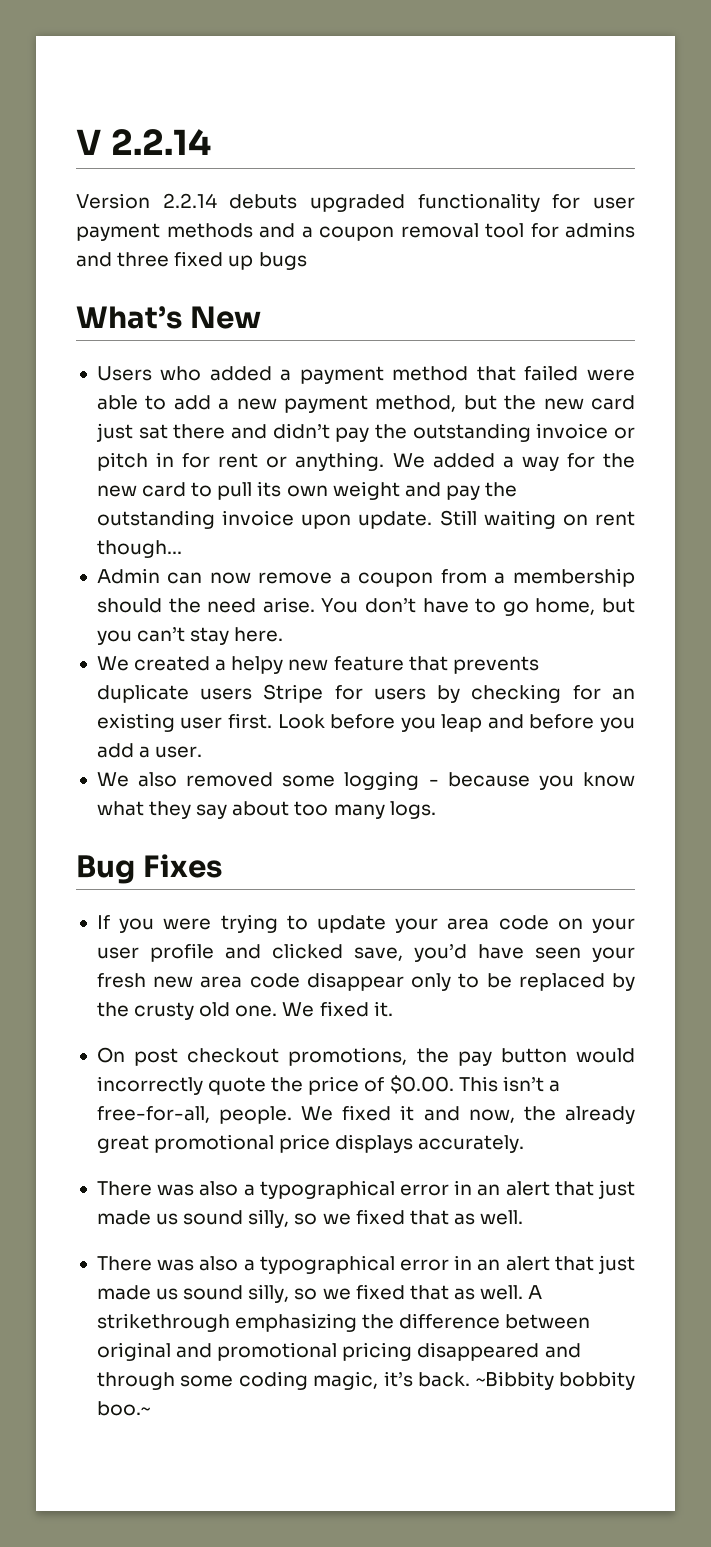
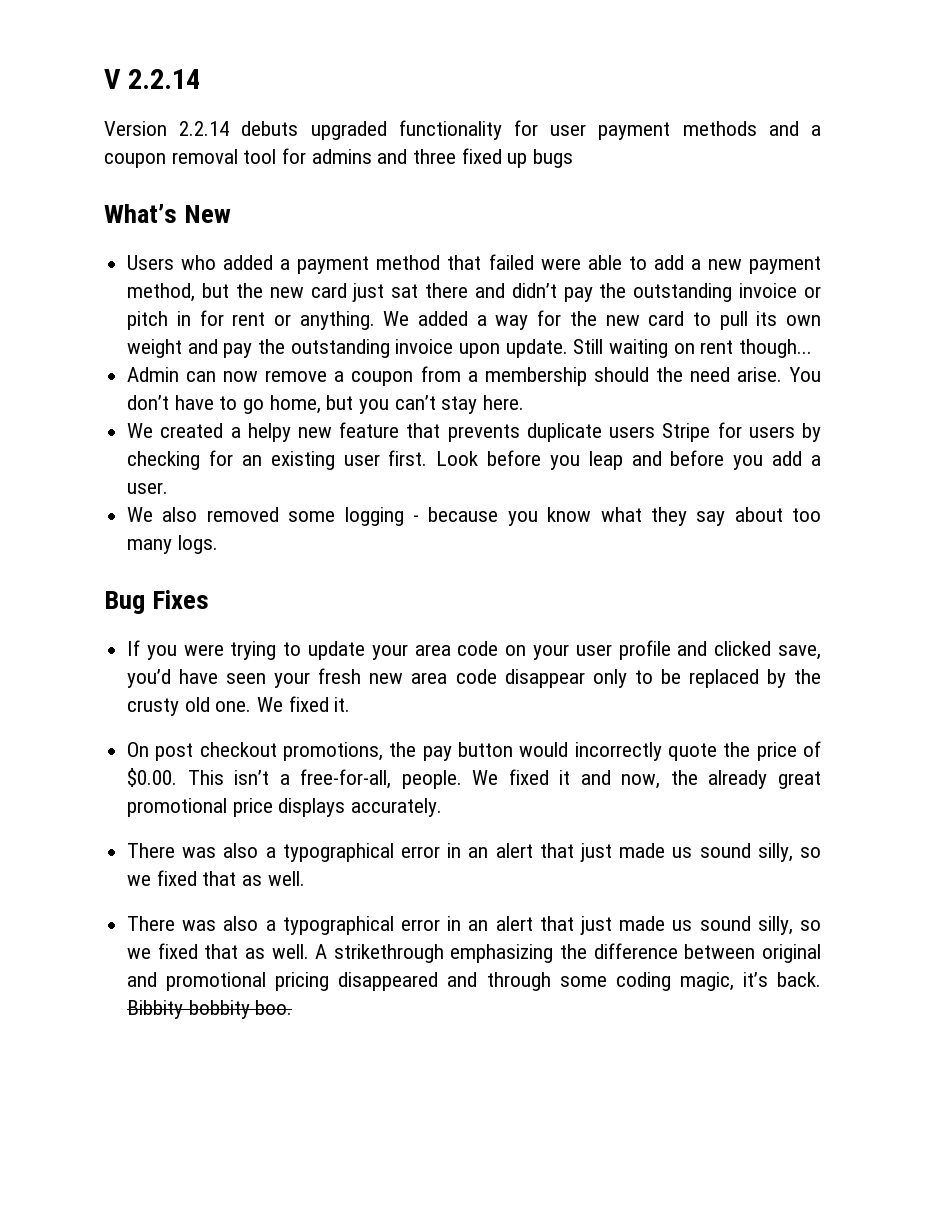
- ~Bibbity bobbity boo.~
+ Bibbity bobbity boo.

